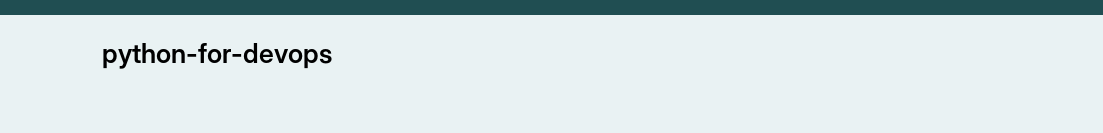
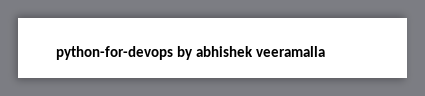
- python-for-devops
+ python-for-devops by abhishek veeramalla

